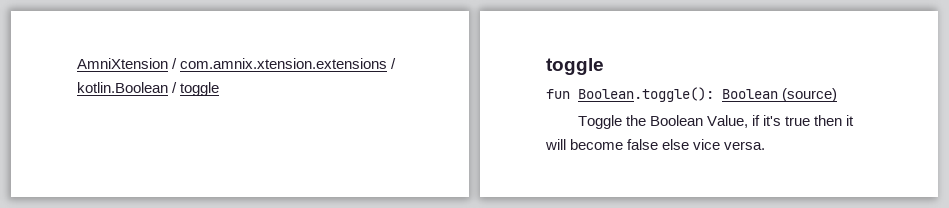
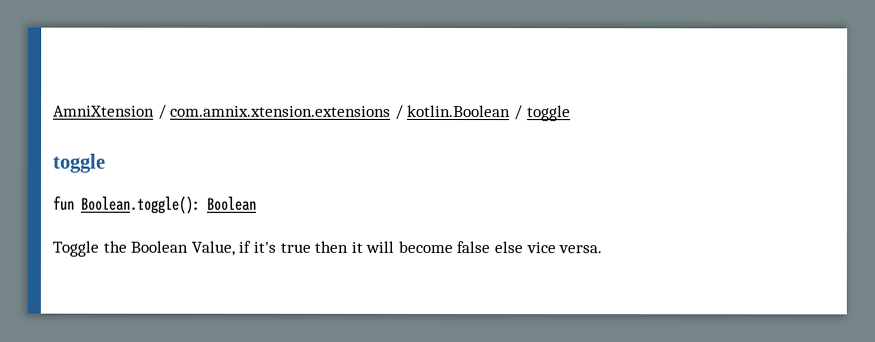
- fun Boolean.toggle(): Boolean (source)
+ fun Boolean.toggle(): Boolean

